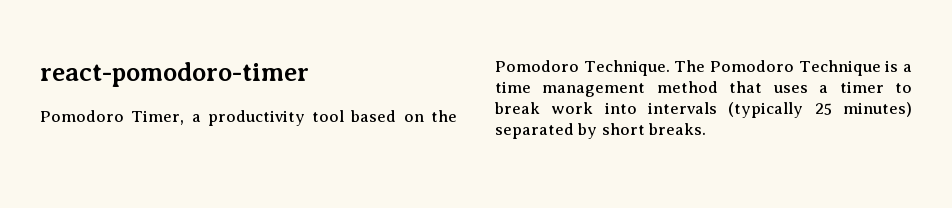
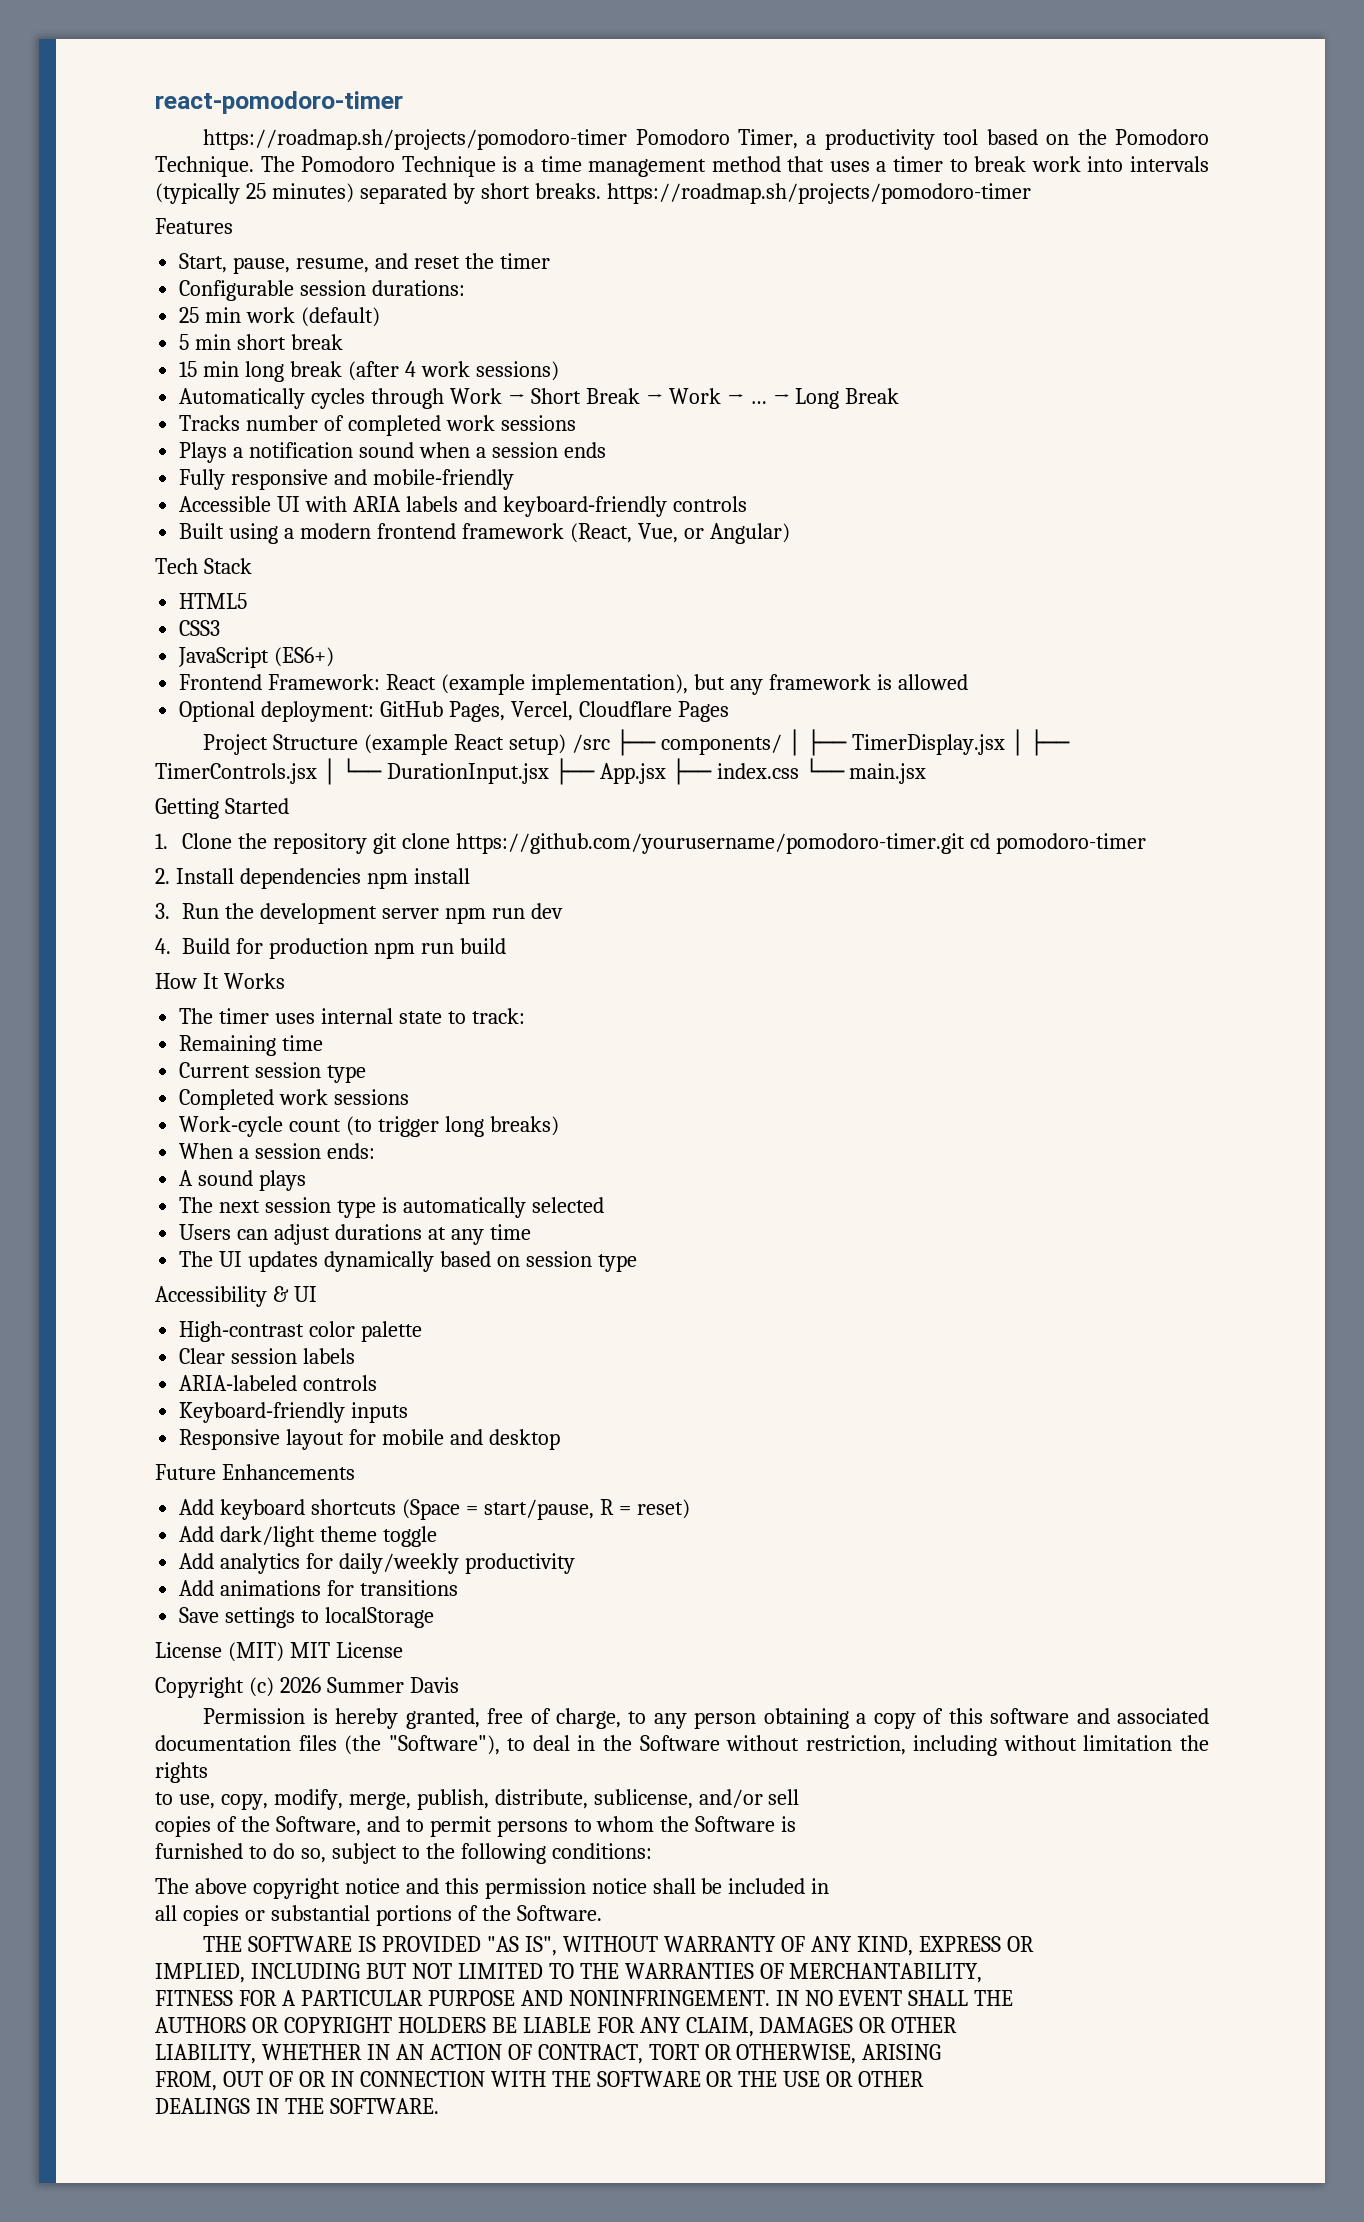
- Pomodoro Timer, a productivity tool based on the Pomodoro Technique.
+ https://roadmap.sh/projects/pomodoro-timer Pomodoro Timer, a productivity tool based on the Pomodoro Technique.
- The Pomodoro Technique is a time management method that uses a timer to break work into intervals (typically 25 minutes) separated by short breaks.
+ The Pomodoro Technique is a time management method that uses a timer to break work into intervals (typically 25 minutes) separated by short breaks. https://roadmap.sh/projects/pomodoro-timer
+ Features
+ Start, pause, resume, and reset the timer
+ Configurable session durations:
+ 25 min work (default)
+ 5 min short break
+ 15 min long break (after 4 work sessions)
+ Automatically cycles through Work → Short Break → Work → … → Long Break
+ Tracks number of completed work sessions
+ Plays a notification sound when a session ends
+ Fully responsive and mobile‑friendly
+ Accessible UI with ARIA labels and keyboard‑friendly controls
+ Built using a modern frontend framework (React, Vue, or Angular)
+ Tech Stack
+ HTML5
+ CSS3
+ JavaScript (ES6+)
+ Frontend Framework: React (example implementation), but any framework is allowed
+ Optional deployment: GitHub Pages, Vercel, Cloudflare Pages
+ Project Structure (example React setup) /src ├── components/ │ ├── TimerDisplay.jsx │ ├── TimerControls.jsx │ └── DurationInput.jsx ├── App.jsx ├── index.css └── main.jsx
+ Getting Started
+ 1. Clone the repository git clone https://github.com/yourusername/pomodoro-timer.git cd pomodoro-timer
+ 2. Install dependencies npm install
+ 3. Run the development server npm run dev
+ 4. Build for production npm run build
+ How It Works
+ The timer uses internal state to track:
+ Remaining time
+ Current session type
+ Completed work sessions
+ Work‑cycle count (to trigger long breaks)
+ When a session ends:
+ A sound plays
+ The next session type is automatically selected
+ Users can adjust durations at any time
+ The UI updates dynamically based on session type
+ Accessibility & UI
+ High‑contrast color palette
+ Clear session labels
+ ARIA‑labeled controls
+ Keyboard‑friendly inputs
+ Responsive layout for mobile and desktop
+ Future Enhancements
+ Add keyboard shortcuts (Space = start/pause, R = reset)
+ Add dark/light theme toggle
+ Add analytics for daily/weekly productivity
+ Add animations for transitions
+ Save settings to localStorage
+ License (MIT) MIT License
+ Copyright (c) 2026 Summer Davis
+ Permission is hereby granted, free of charge, to any person obtaining a copy of this software and associated documentation files (the "Software"), to deal in the Software without restriction, including without limitation the rights
+ to use, copy, modify, merge, publish, distribute, sublicense, and/or sell
+ copies of the Software, and to permit persons to whom the Software is
+ furnished to do so, subject to the following conditions:
+ The above copyright notice and this permission notice shall be included in
+ all copies or substantial portions of the Software.
+ THE SOFTWARE IS PROVIDED "AS IS", WITHOUT WARRANTY OF ANY KIND, EXPRESS OR
+ IMPLIED, INCLUDING BUT NOT LIMITED TO THE WARRANTIES OF MERCHANTABILITY,
+ FITNESS FOR A PARTICULAR PURPOSE AND NONINFRINGEMENT. IN NO EVENT SHALL THE
+ AUTHORS OR COPYRIGHT HOLDERS BE LIABLE FOR ANY CLAIM, DAMAGES OR OTHER
+ LIABILITY, WHETHER IN AN ACTION OF CONTRACT, TORT OR OTHERWISE, ARISING
+ FROM, OUT OF OR IN CONNECTION WITH THE SOFTWARE OR THE USE OR OTHER
+ DEALINGS IN THE SOFTWARE.

